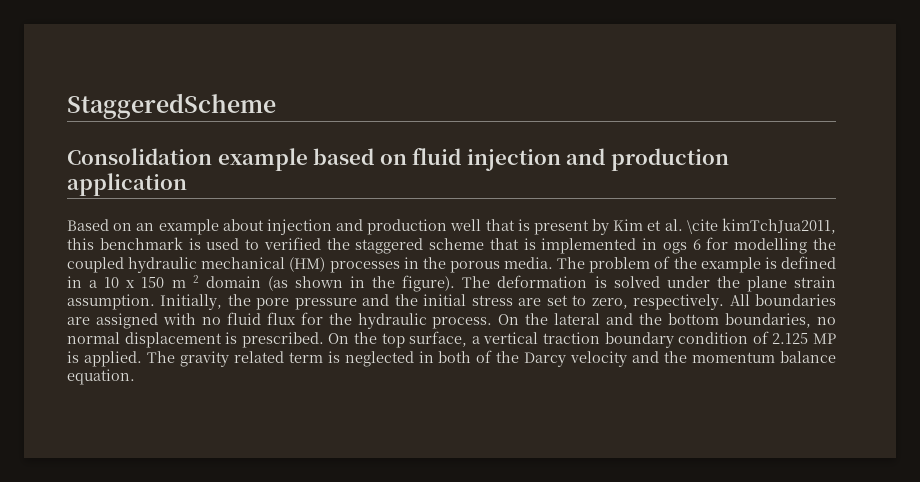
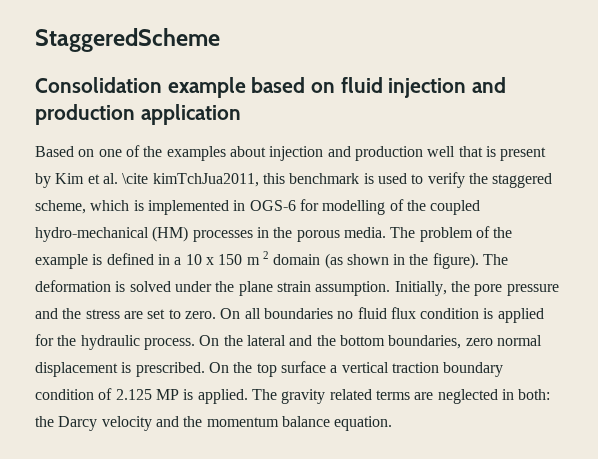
- Based on an example about injection and production well that is present by Kim et al. \cite kimTchJua2011, this benchmark is used to verified the staggered scheme that is implemented in ogs 6 for modelling the coupled hydraulic mechanical (HM) processes in the porous media.
+ Based on one of the examples about injection and production well that is present by Kim et al. \cite kimTchJua2011, this benchmark is used to verify the staggered scheme, which is implemented in OGS-6 for modelling of the coupled hydro-mechanical (HM) processes in the porous media.
- Initially, the pore pressure and the initial stress are set to zero, respectively. All boundaries are assigned with no fluid flux for the hydraulic process.
+ Initially, the pore pressure and the stress are set to zero. On all boundaries no fluid flux condition is applied for the hydraulic process.
- On the lateral and the bottom boundaries, no normal displacement is prescribed.
+ On the lateral and the bottom boundaries, zero normal displacement is prescribed.
- On the top surface, a vertical traction boundary condition of 2.125 MP is applied.
+ On the top surface a vertical traction boundary condition of 2.125 MP is applied.
- The gravity related term is neglected in both of the Darcy velocity and the momentum balance equation.
+ The gravity related terms are neglected in both: the Darcy velocity and the momentum balance equation.

